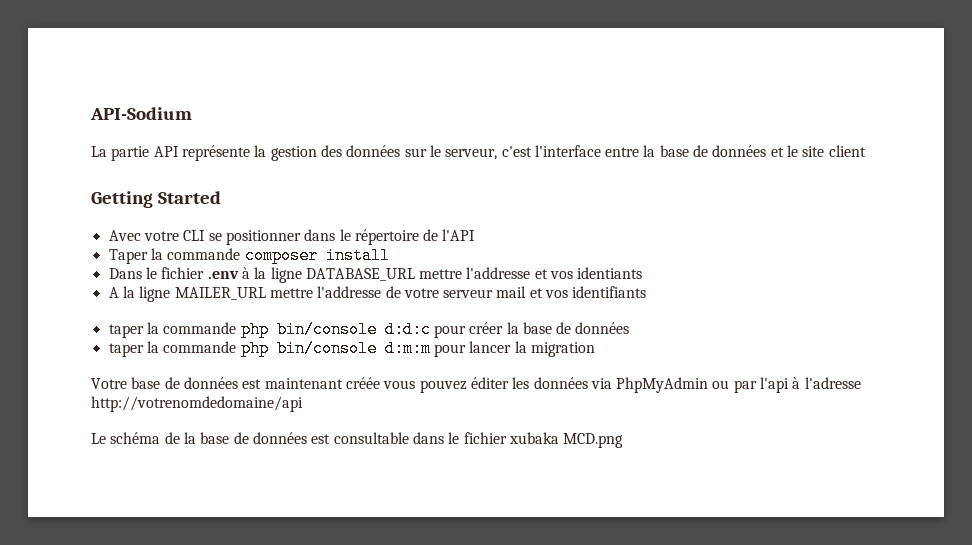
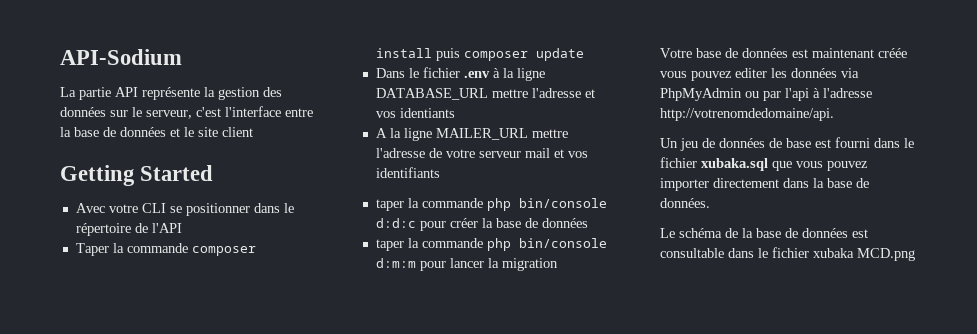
- Taper la commande composer install
+ Taper la commande composer install puis composer update
- Dans le fichier .env à la ligne DATABASE_URL mettre l'addresse et vos identiants
+ Dans le fichier .env à la ligne DATABASE_URL mettre l'adresse et vos identiants
- A la ligne MAILER_URL mettre l'addresse de votre serveur mail et vos identifiants
+ A la ligne MAILER_URL mettre l'adresse de votre serveur mail et vos identifiants
- Votre base de données est maintenant créée vous pouvez éditer les données via PhpMyAdmin ou par l'api à l'adresse http://votrenomdedomaine/api
+ Votre base de données est maintenant créée vous pouvez editer les données via PhpMyAdmin ou par l'api à l'adresse http://votrenomdedomaine/api.
+ Un jeu de données de base est fourni dans le fichier xubaka.sql que vous pouvez importer directement dans la base de données.

